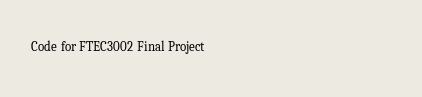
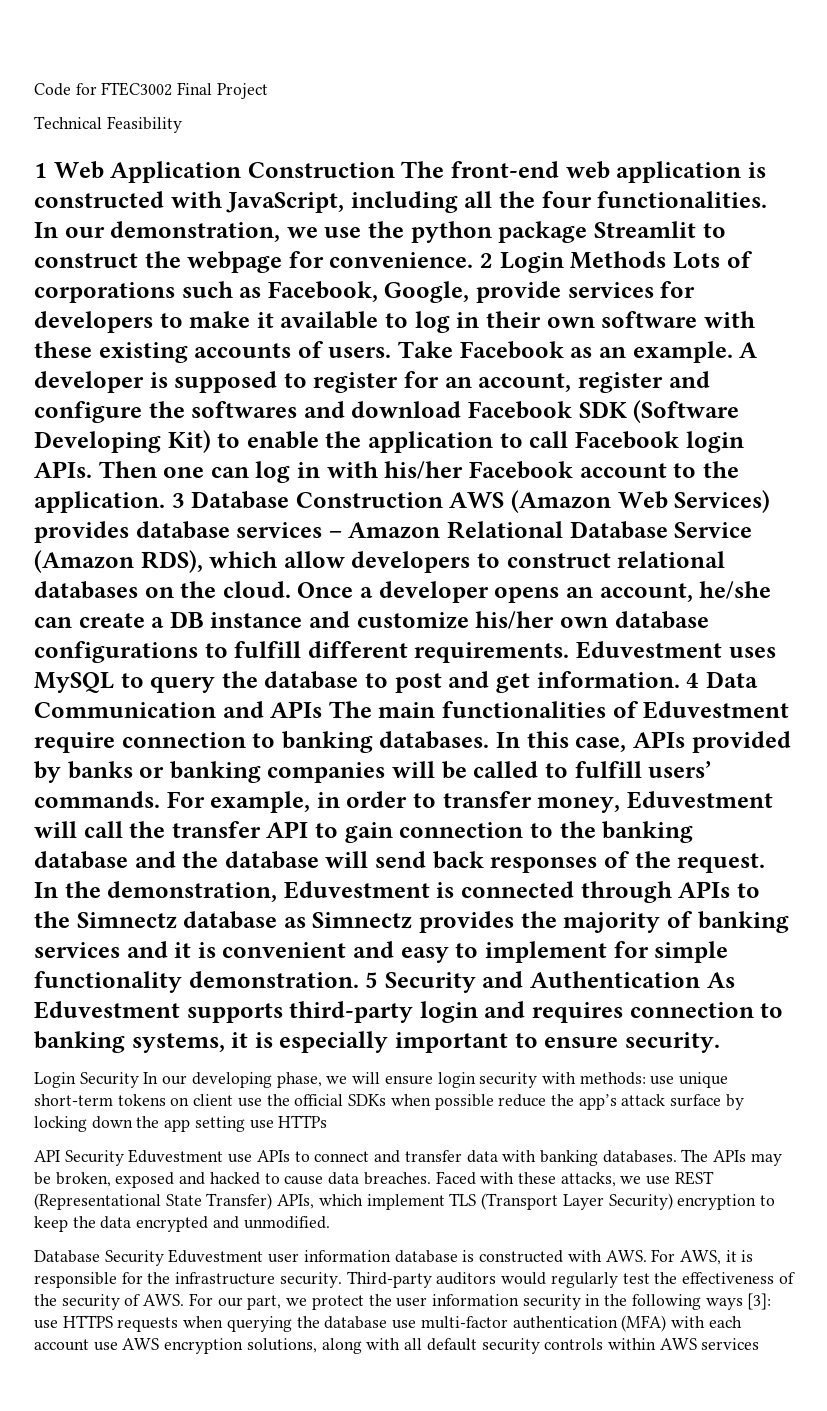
+ Technical Feasibility
+ 1 Web Application Construction The front-end web application is constructed with JavaScript, including all the four functionalities. In our demonstration, we use the python package Streamlit to construct the webpage for convenience. 2 Login Methods Lots of corporations such as Facebook, Google, provide services for developers to make it available to log in their own software with these existing accounts of users. Take Facebook as an example. A developer is supposed to register for an account, register and configure the softwares and download Facebook SDK (Software Developing Kit) to enable the application to call Facebook login APIs. Then one can log in with his/her Facebook account to the application. 3 Database Construction AWS (Amazon Web Services) provides database services – Amazon Relational Database Service (Amazon RDS), which allow developers to construct relational databases on the cloud. Once a developer opens an account, he/she can create a DB instance and customize his/her own database configurations to fulfill different requirements. Eduvestment uses MySQL to query the database to post and get information. 4 Data Communication and APIs The main functionalities of Eduvestment require connection to banking databases. In this case, APIs provided by banks or banking companies will be called to fulfill users’ commands. For example, in order to transfer money, Eduvestment will call the transfer API to gain connection to the banking database and the database will send back responses of the request. In the demonstration, Eduvestment is connected through APIs to the Simnectz database as Simnectz provides the majority of banking services and it is convenient and easy to implement for simple functionality demonstration. 5 Security and Authentication As Eduvestment supports third-party login and requires connection to banking systems, it is especially important to ensure security.
+ Login Security In our developing phase, we will ensure login security with methods: use unique short-term tokens on client use the official SDKs when possible reduce the app’s attack surface by locking down the app setting use HTTPs
+ API Security Eduvestment use APIs to connect and transfer data with banking databases. The APIs may be broken, exposed and hacked to cause data breaches. Faced with these attacks, we use REST (Representational State Transfer) APIs, which implement TLS (Transport Layer Security) encryption to keep the data encrypted and unmodified.
+ Database Security Eduvestment user information database is constructed with AWS. For AWS, it is responsible for the infrastructure security. Third-party auditors would regularly test the effectiveness of the security of AWS. For our part, we protect the user information security in the following ways [3]: use HTTPS requests when querying the database use multi-factor authentication (MFA) with each account use AWS encryption solutions, along with all default security controls within AWS services

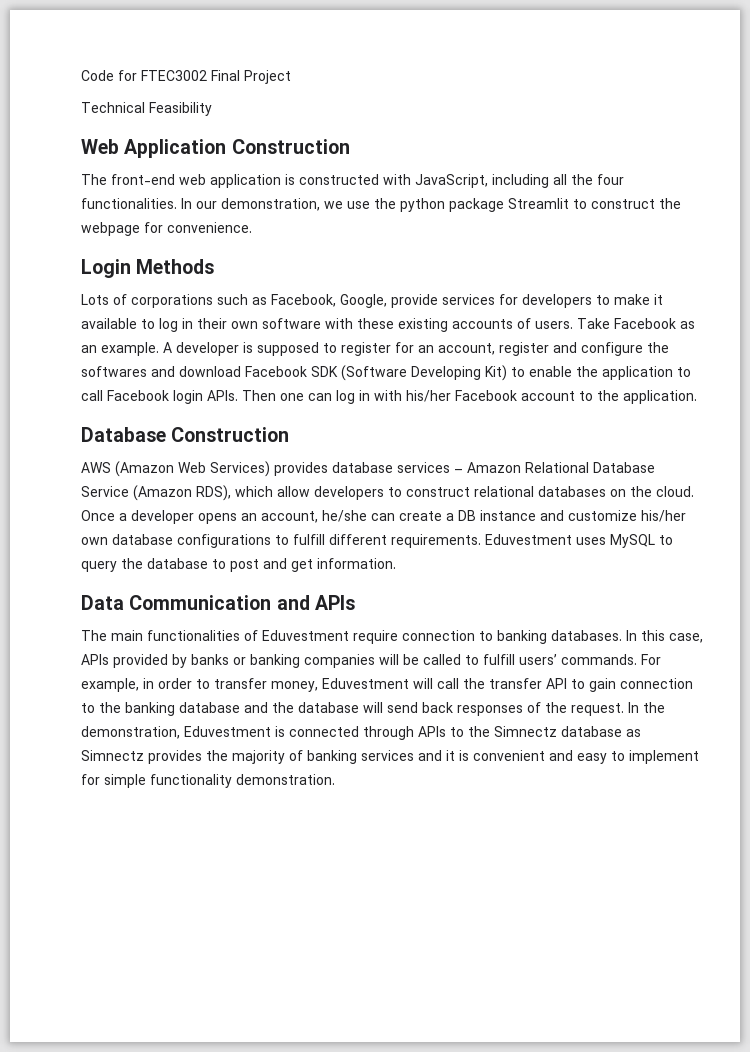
- 1 Web Application Construction The front-end web application is constructed with JavaScript, including all the four functionalities.
+ Web Application Construction
+ The front-end web application is constructed with JavaScript, including all the four functionalities.
- In our demonstration, we use the python package Streamlit to construct the webpage for convenience. 2 Login Methods Lots of corporations such as Facebook, Google, provide services for developers to make it available to log in their own software with these existing accounts of users.
+ In our demonstration, we use the python package Streamlit to construct the webpage for convenience.
+ Login Methods
+ Lots of corporations such as Facebook, Google, provide services for developers to make it available to log in their own software with these existing accounts of users.
- Then one can log in with his/her Facebook account to the application. 3 Database Construction AWS (Amazon Web Services) provides database services – Amazon Relational Database Service (Amazon RDS), which allow developers to construct relational databases on the cloud.
+ Then one can log in with his/her Facebook account to the application.
+ Database Construction
+ AWS (Amazon Web Services) provides database services – Amazon Relational Database Service (Amazon RDS), which allow developers to construct relational databases on the cloud.
- Eduvestment uses MySQL to query the database to post and get information. 4 Data Communication and APIs The main functionalities of Eduvestment require connection to banking databases.
+ Eduvestment uses MySQL to query the database to post and get information.
+ Data Communication and APIs
+ The main functionalities of Eduvestment require connection to banking databases.
- 5 Security and Authentication As Eduvestment supports third-party login and requires connection to banking systems, it is especially important to ensure security.
- Login Security In our developing phase, we will ensure login security with methods: use unique short-term tokens on client use the official SDKs when possible reduce the app’s attack surface by locking down the app setting use HTTPs
- API Security Eduvestment use APIs to connect and transfer data with banking databases. The APIs may be broken, exposed and hacked to cause data breaches. Faced with these attacks, we use REST (Representational State Transfer) APIs, which implement TLS (Transport Layer Security) encryption to keep the data encrypted and unmodified.
- Database Security Eduvestment user information database is constructed with AWS. For AWS, it is responsible for the infrastructure security. Third-party auditors would regularly test the effectiveness of the security of AWS. For our part, we protect the user information security in the following ways [3]: use HTTPS requests when querying the database use multi-factor authentication (MFA) with each account use AWS encryption solutions, along with all default security controls within AWS services

